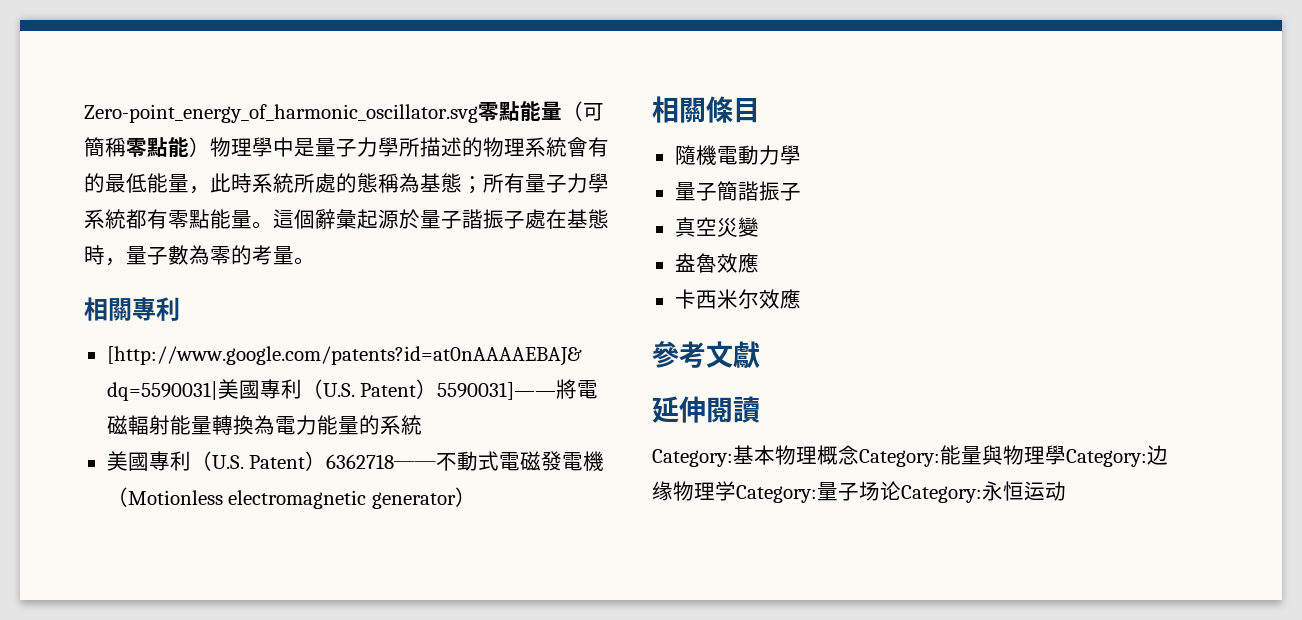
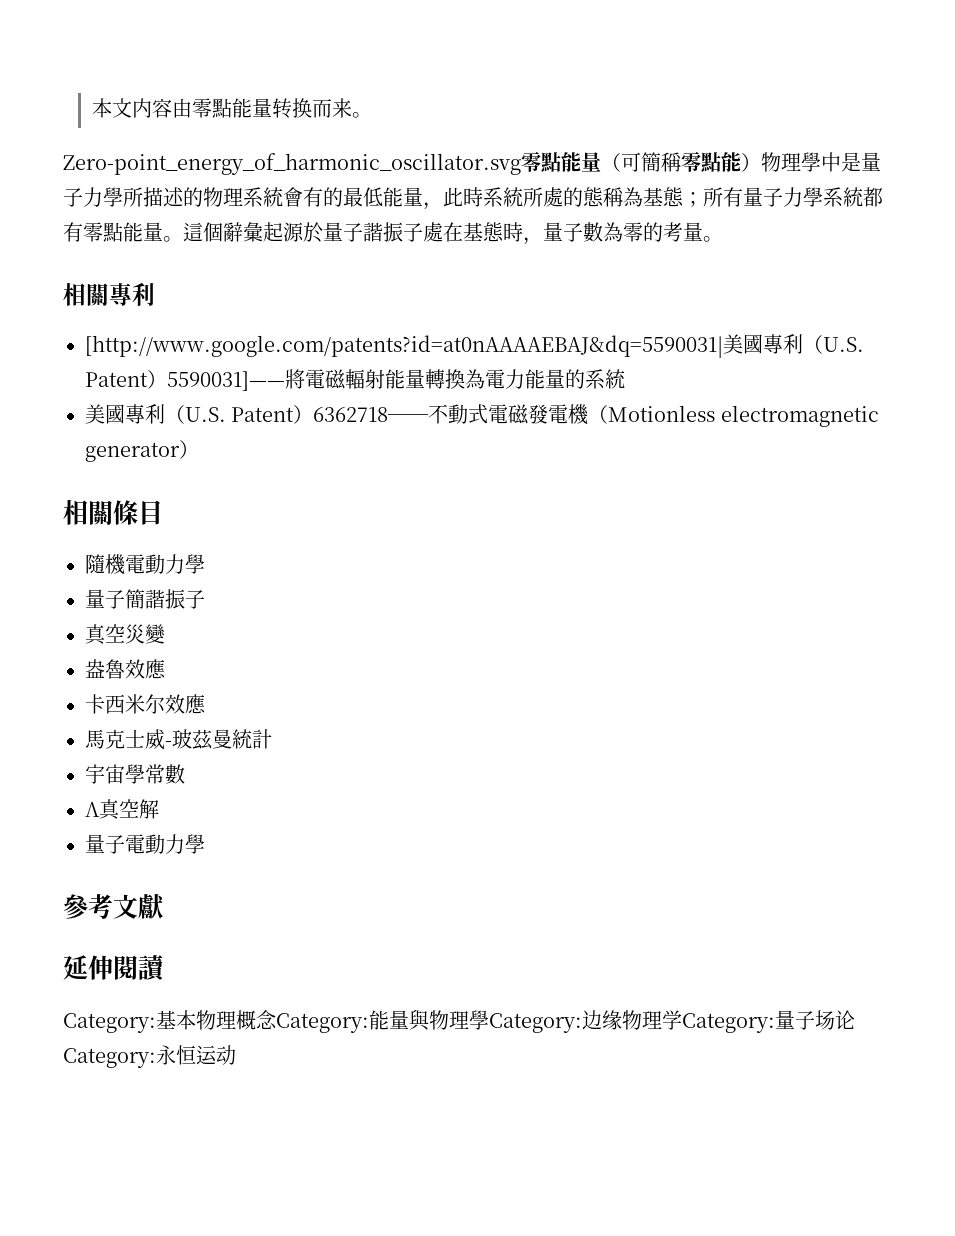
+ 本文内容由零點能量转换而来。
+ 馬克士威-玻茲曼統計
+ 宇宙學常數
+ Λ真空解
+ 量子電動力學

